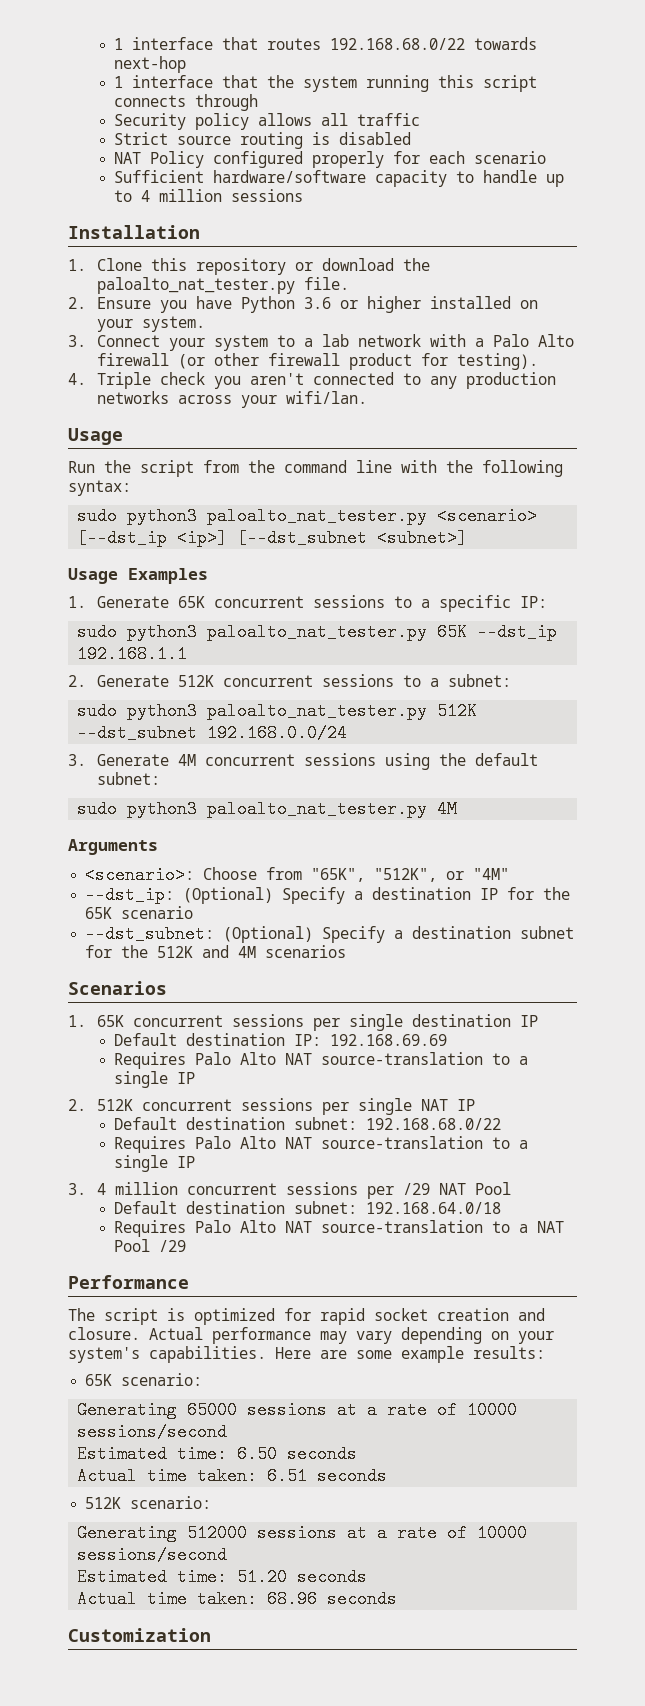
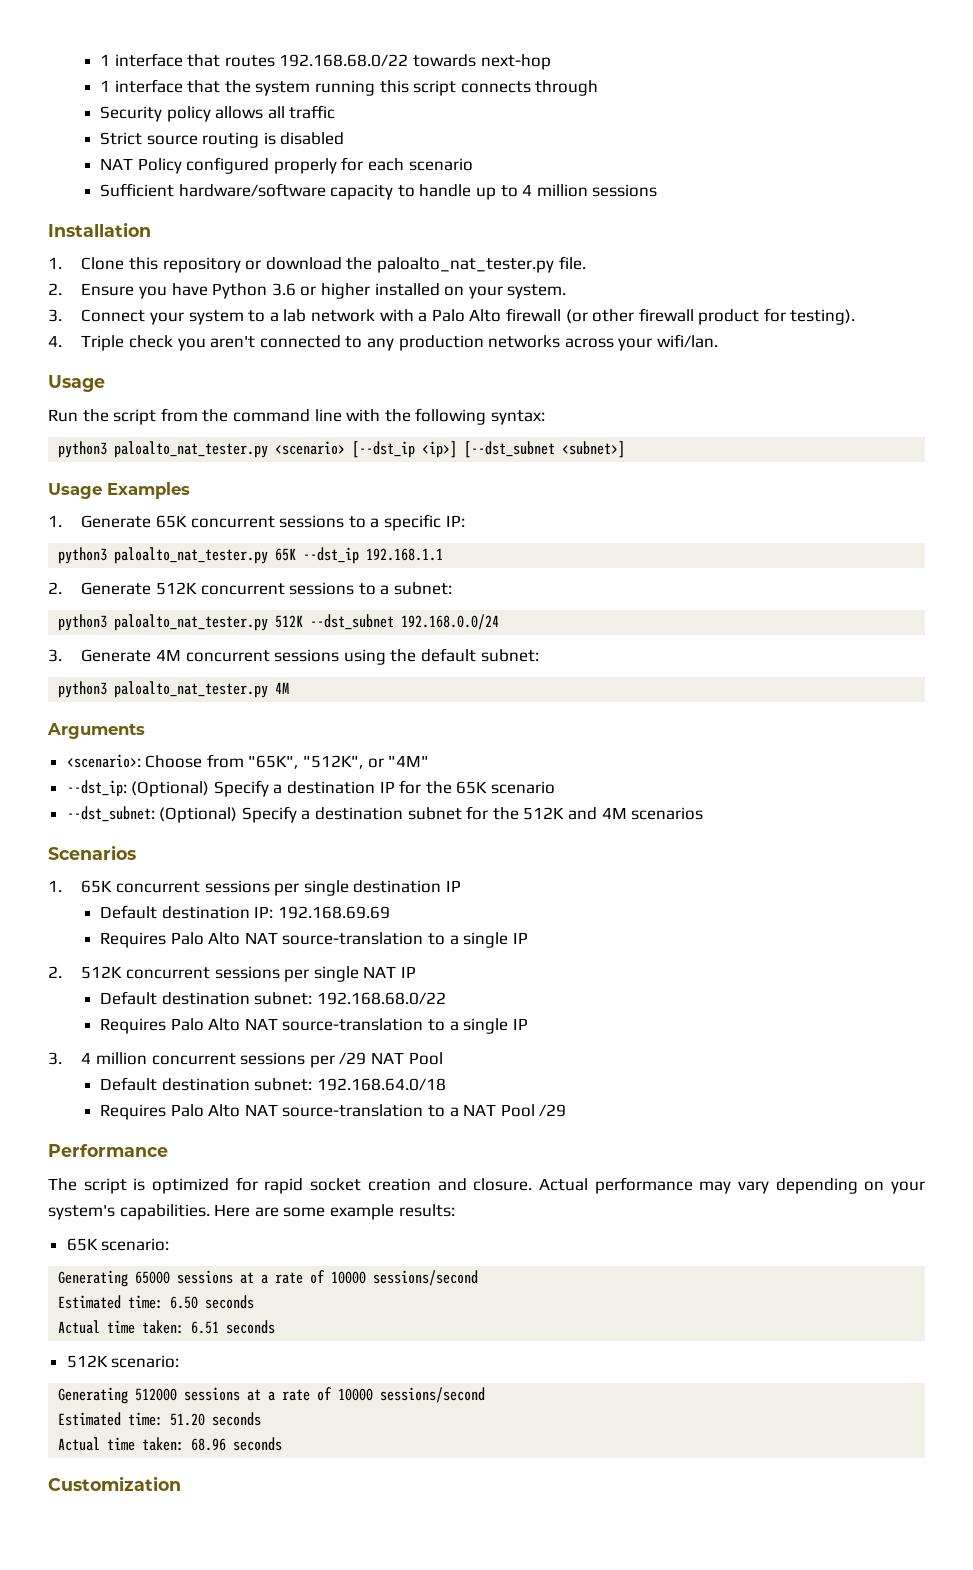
- sudo python3 paloalto_nat_tester.py <scenario> [--dst_ip <ip>] [--dst_subnet <subnet>]
+ python3 paloalto_nat_tester.py <scenario> [--dst_ip <ip>] [--dst_subnet <subnet>]
- sudo python3 paloalto_nat_tester.py 65K --dst_ip 192.168.1.1
+ python3 paloalto_nat_tester.py 65K --dst_ip 192.168.1.1
- sudo python3 paloalto_nat_tester.py 512K --dst_subnet 192.168.0.0/24
+ python3 paloalto_nat_tester.py 512K --dst_subnet 192.168.0.0/24
- sudo python3 paloalto_nat_tester.py 4M
+ python3 paloalto_nat_tester.py 4M

